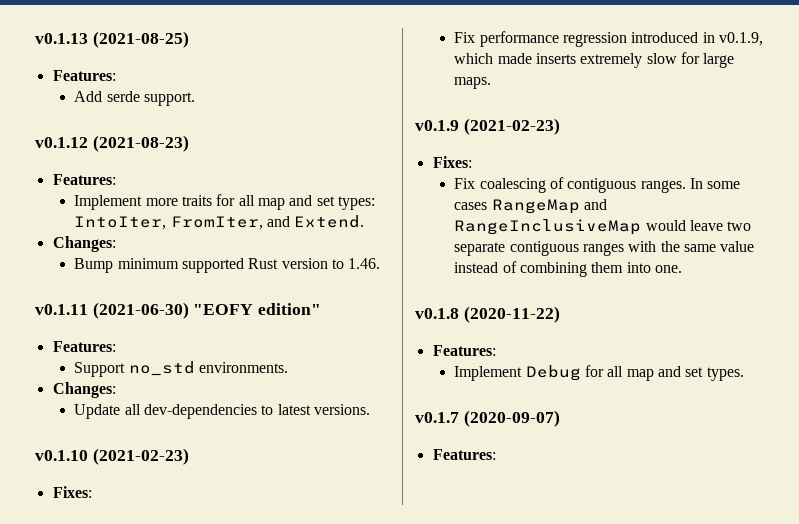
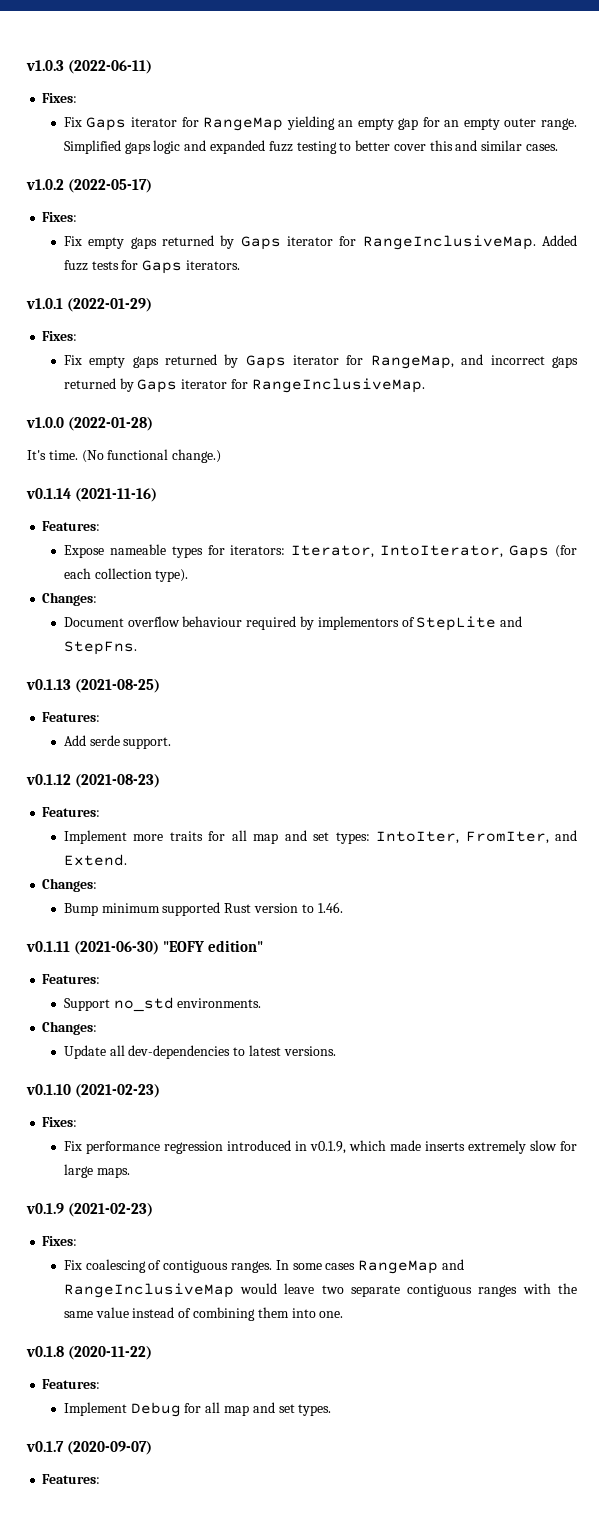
+ v1.0.3 (2022-06-11)
+ Fixes:
+ Fix Gaps iterator for RangeMap yielding an empty gap for an empty outer range. Simplified gaps logic and expanded fuzz testing to better cover this and similar cases.
+ v1.0.2 (2022-05-17)
+ Fixes:
+ Fix empty gaps returned by Gaps iterator for RangeInclusiveMap. Added fuzz tests for Gaps iterators.
+ v1.0.1 (2022-01-29)
+ Fixes:
+ Fix empty gaps returned by Gaps iterator for RangeMap, and incorrect gaps returned by Gaps iterator for RangeInclusiveMap.
+ v1.0.0 (2022-01-28)
+ It's time. (No functional change.)
+ v0.1.14 (2021-11-16)
+ Features:
+ Expose nameable types for iterators: Iterator, IntoIterator, Gaps (for each collection type).
+ Changes:
+ Document overflow behaviour required by implementors of StepLite and StepFns.

